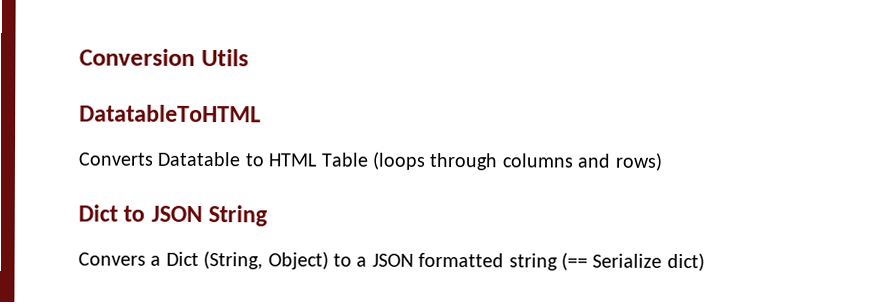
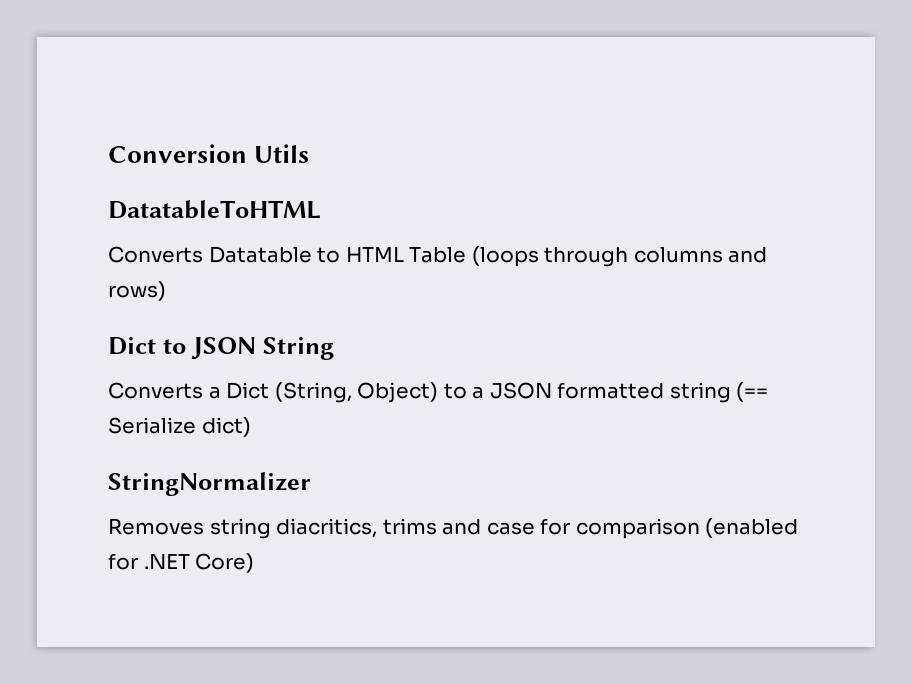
- Convers a Dict (String, Object) to a JSON formatted string (== Serialize dict)
+ Converts a Dict (String, Object) to a JSON formatted string (== Serialize dict)
+ StringNormalizer
+ Removes string diacritics, trims and case for comparison (enabled for .NET Core)

